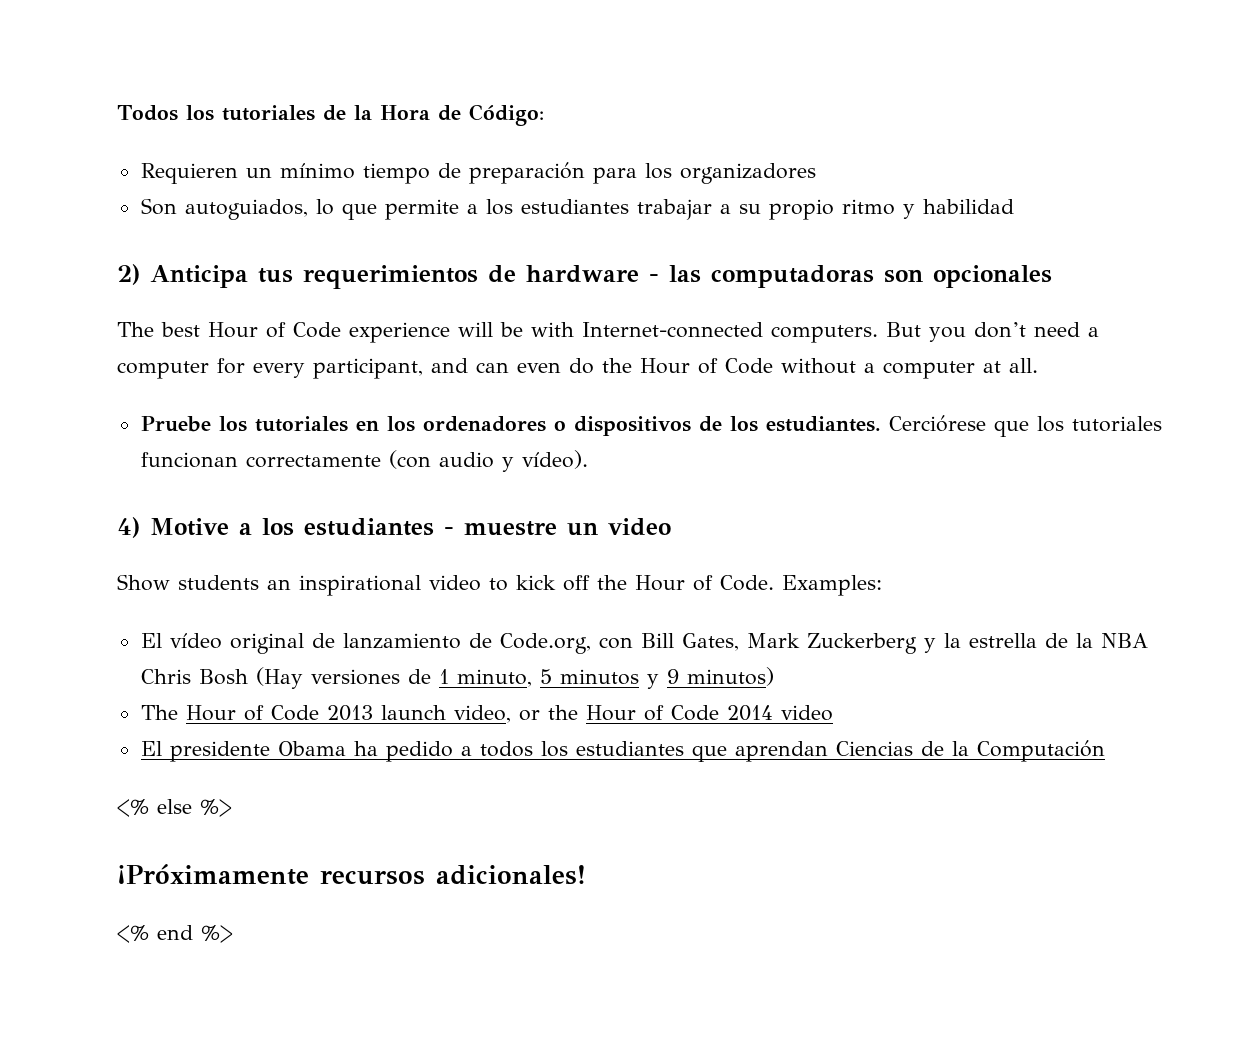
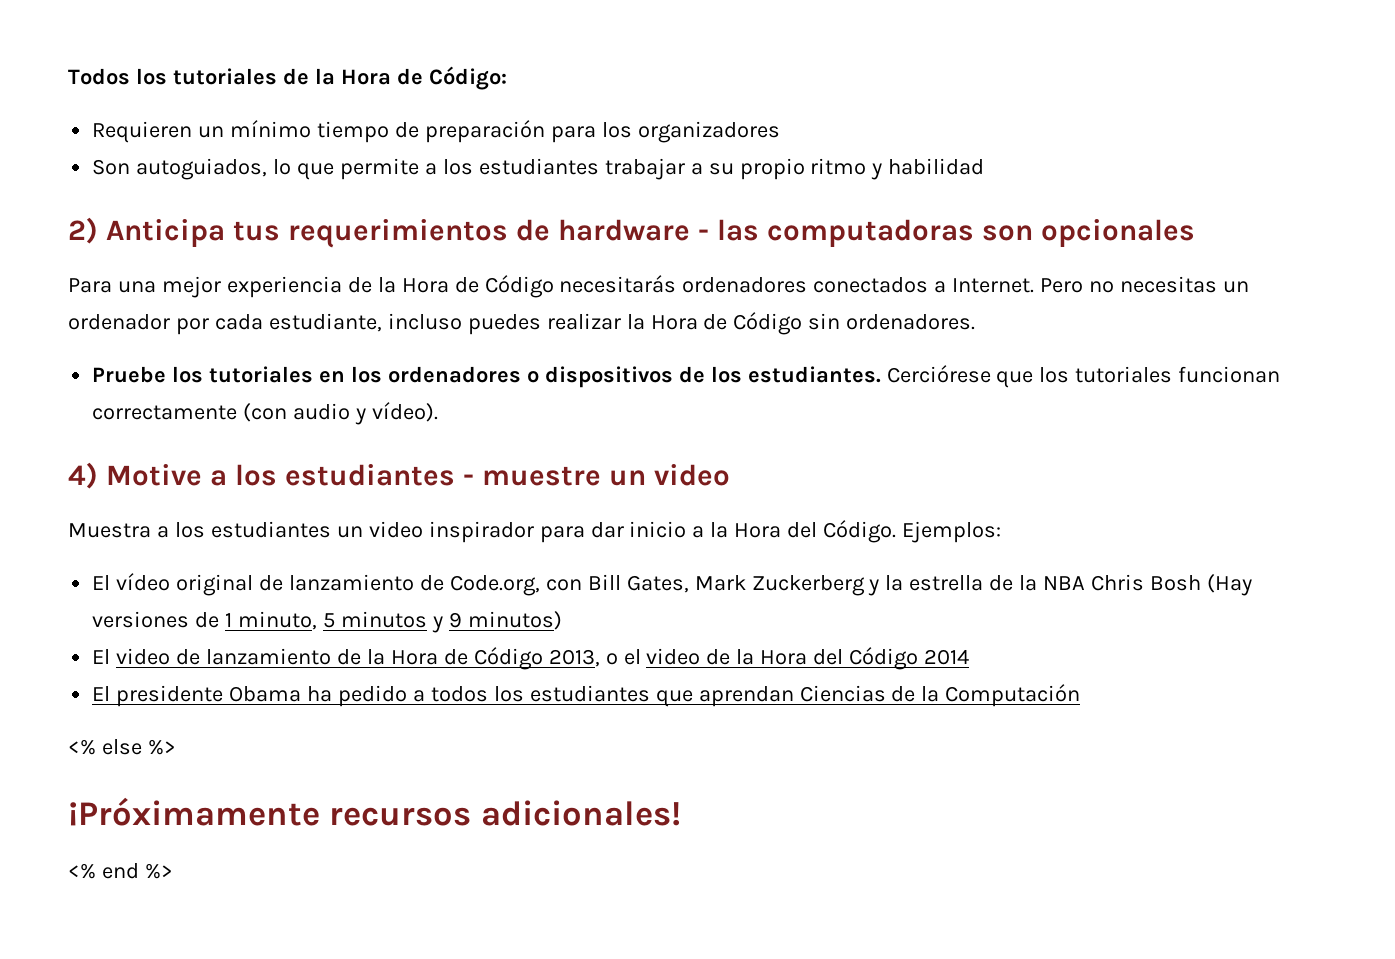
- The best Hour of Code experience will be with Internet-connected computers. But you don’t need a computer for every participant, and can even do the Hour of Code without a computer at all.
+ Para una mejor experiencia de la Hora de Código necesitarás ordenadores conectados a Internet. Pero no necesitas un ordenador por cada estudiante, incluso puedes realizar la Hora de Código sin ordenadores.
- Show students an inspirational video to kick off the Hour of Code. Examples:
+ Muestra a los estudiantes un video inspirador para dar inicio a la Hora del Código. Ejemplos:
- The Hour of Code 2013 launch video, or the Hour of Code 2014 video
+ El video de lanzamiento de la Hora de Código 2013, o el video de la Hora del Código 2014

